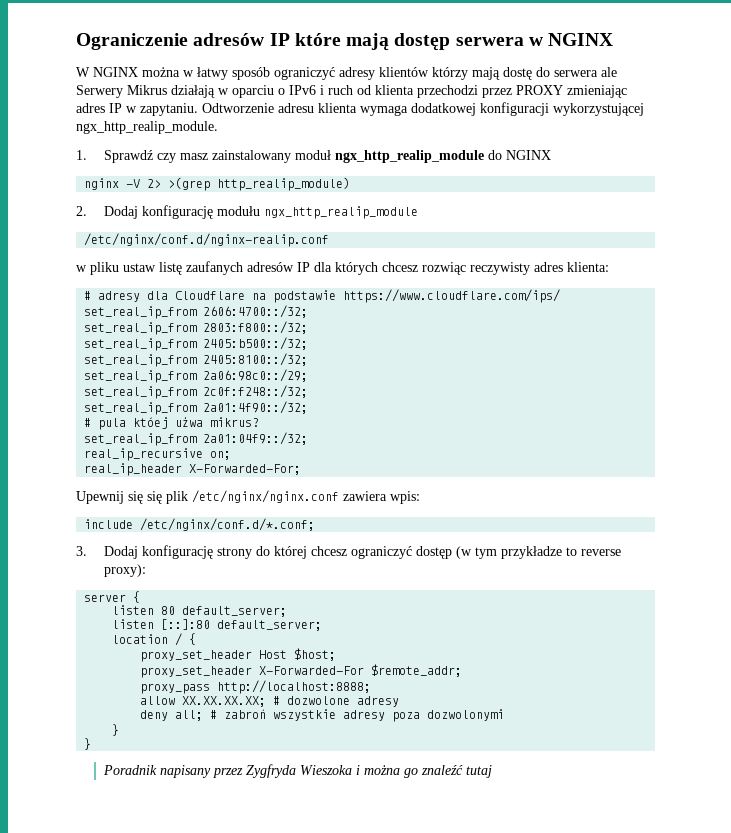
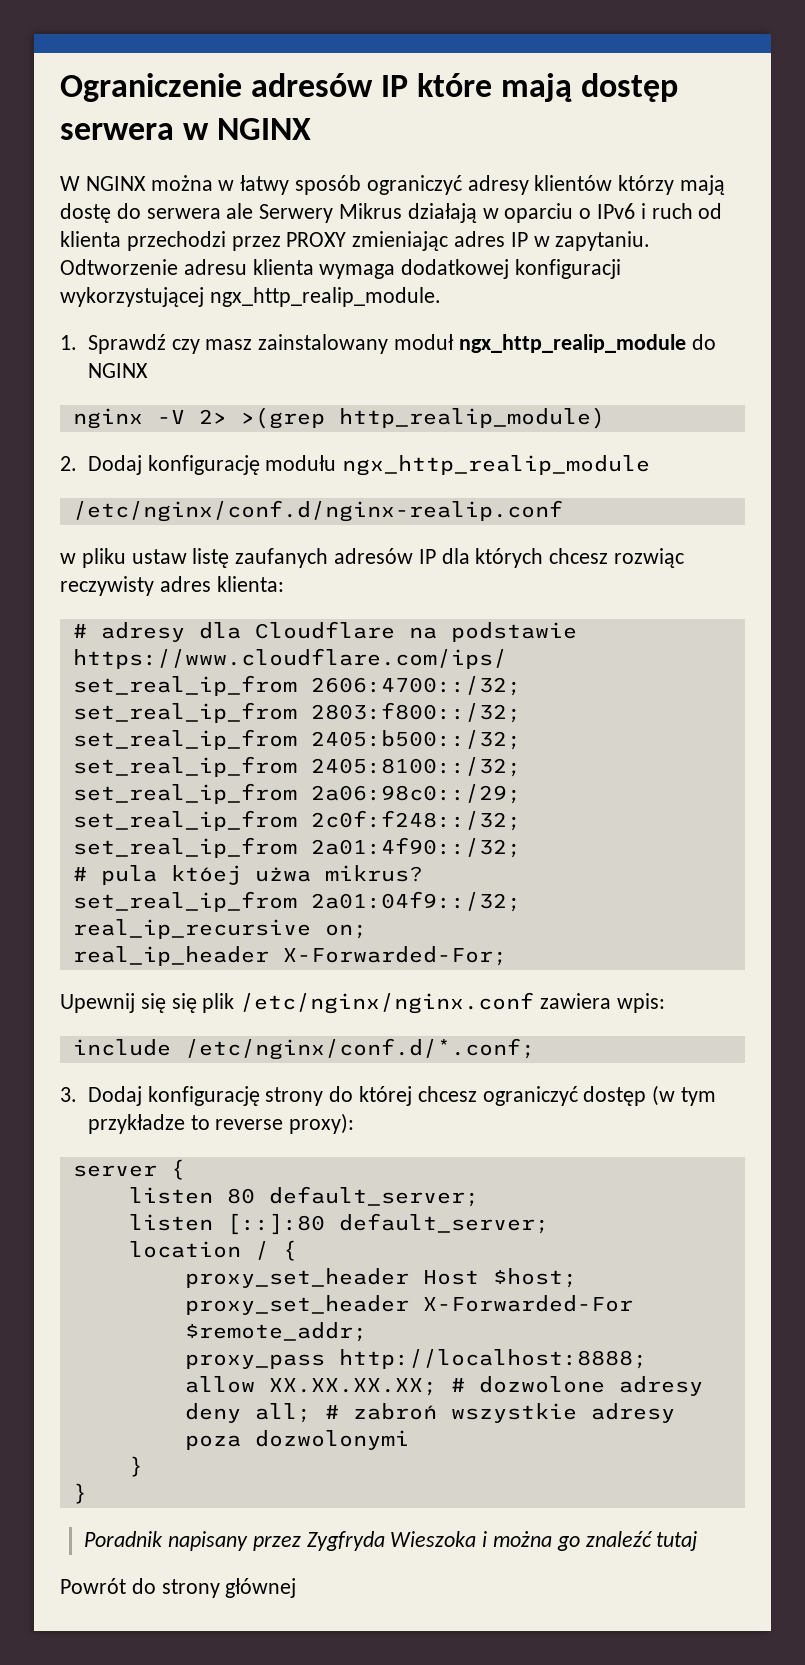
+ Powrót do strony głównej

